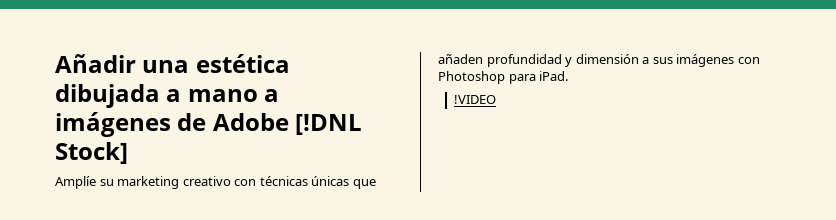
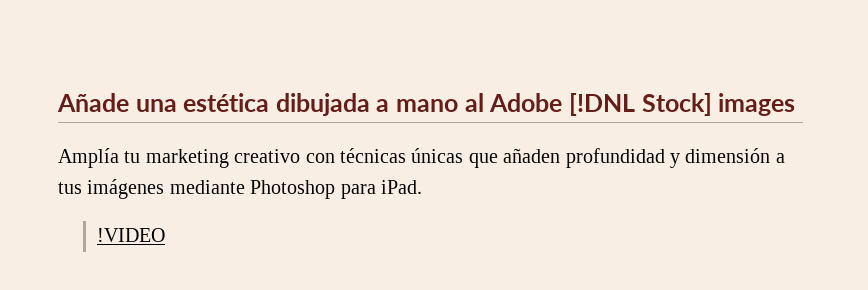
- Añadir una estética dibujada a mano a imágenes de Adobe [!DNL Stock]
- Amplíe su marketing creativo con técnicas únicas que añaden profundidad y dimensión a sus imágenes con Photoshop para iPad.
+ Añade una estética dibujada a mano al Adobe [!DNL Stock] images
+ Amplía tu marketing creativo con técnicas únicas que añaden profundidad y dimensión a tus imágenes mediante Photoshop para iPad.

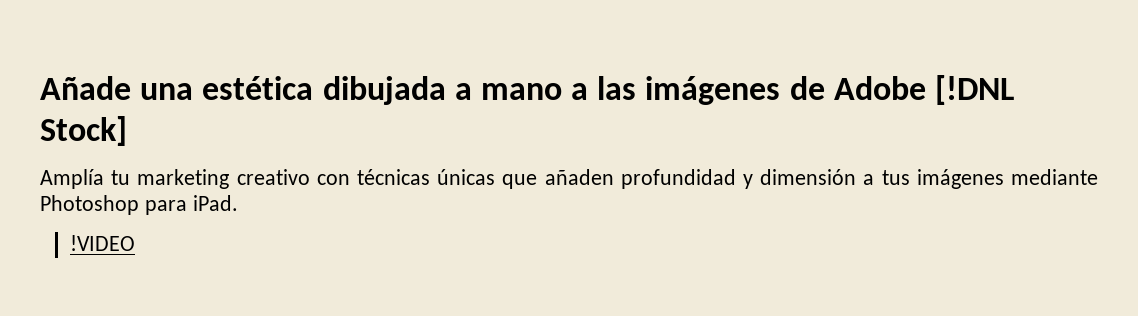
- Añade una estética dibujada a mano al Adobe [!DNL Stock] images
+ Añade una estética dibujada a mano a las imágenes de Adobe [!DNL Stock]

